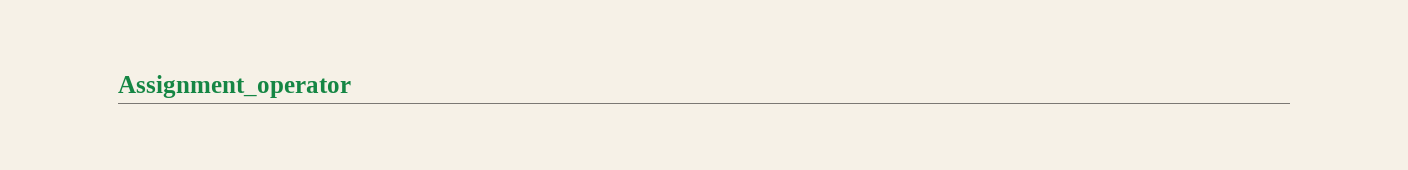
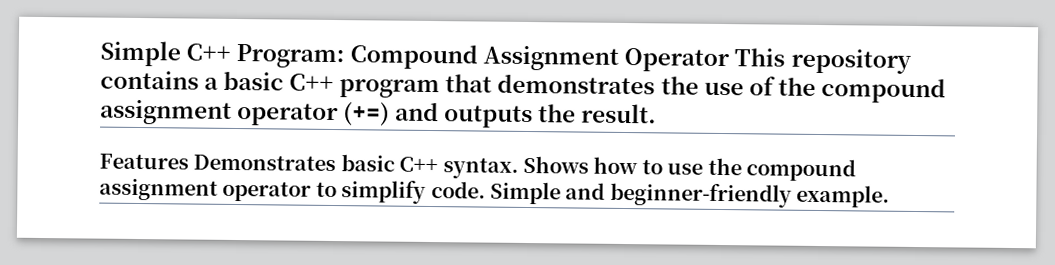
- Assignment_operator
+ Simple C++ Program: Compound Assignment Operator This repository contains a basic C++ program that demonstrates the use of the compound assignment operator (+=) and outputs the result.
+ Features Demonstrates basic C++ syntax. Shows how to use the compound assignment operator to simplify code. Simple and beginner-friendly example.

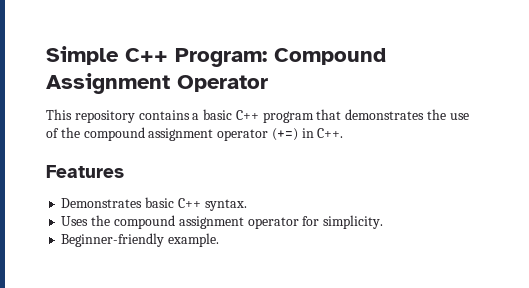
- Simple C++ Program: Compound Assignment Operator This repository contains a basic C++ program that demonstrates the use of the compound assignment operator (+=) and outputs the result.
+ Simple C++ Program: Compound Assignment Operator
+ This repository contains a basic C++ program that demonstrates the use of the compound assignment operator (+=) in C++.
- Features Demonstrates basic C++ syntax. Shows how to use the compound assignment operator to simplify code. Simple and beginner-friendly example.
+ Features
+ Demonstrates basic C++ syntax.
+ Uses the compound assignment operator for simplicity.
+ Beginner-friendly example.

